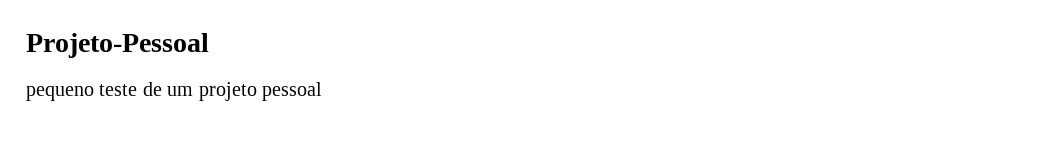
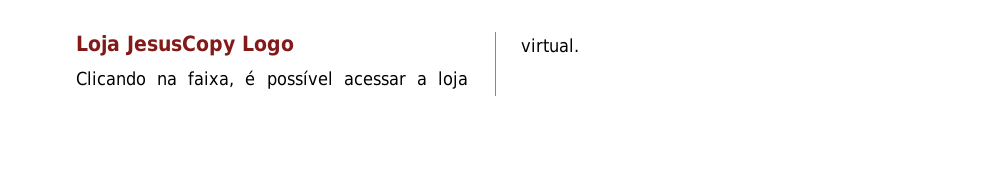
- Projeto-Pessoal
- pequeno teste de um projeto pessoal
+ Loja JesusCopy Logo
+ Clicando na faixa, é possível acessar a loja virtual.

